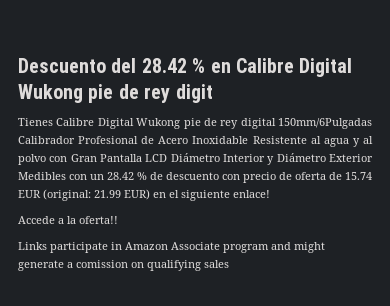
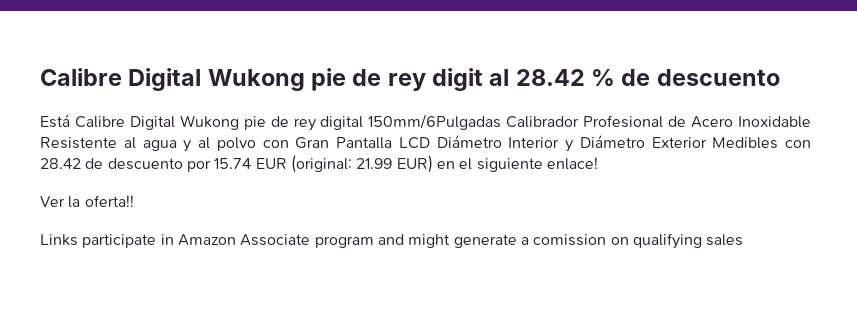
- Descuento del 28.42 % en Calibre Digital Wukong pie de rey digit
- Tienes Calibre Digital Wukong pie de rey digital 150mm/6Pulgadas Calibrador Profesional de Acero Inoxidable Resistente al agua y al polvo con Gran Pantalla LCD Diámetro Interior y Diámetro Exterior Medibles con un 28.42 % de descuento con precio de oferta de 15.74 EUR (original: 21.99 EUR) en el siguiente enlace!
+ Calibre Digital Wukong pie de rey digit al 28.42 % de descuento
+ Está Calibre Digital Wukong pie de rey digital 150mm/6Pulgadas Calibrador Profesional de Acero Inoxidable Resistente al agua y al polvo con Gran Pantalla LCD Diámetro Interior y Diámetro Exterior Medibles con 28.42 de descuento por 15.74 EUR (original: 21.99 EUR) en el siguiente enlace!
- Accede a la oferta!!
+ Ver la oferta!!

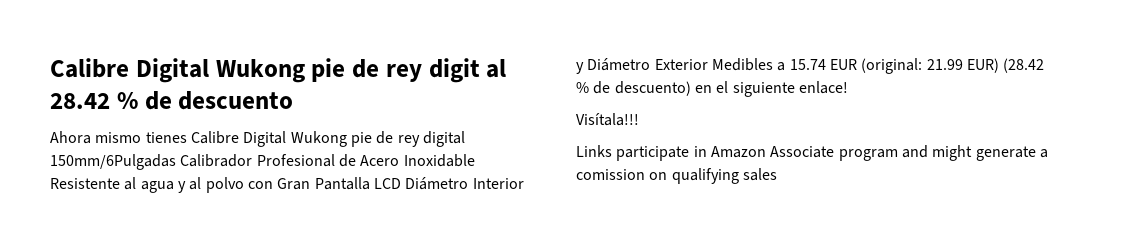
- Está Calibre Digital Wukong pie de rey digital 150mm/6Pulgadas Calibrador Profesional de Acero Inoxidable Resistente al agua y al polvo con Gran Pantalla LCD Diámetro Interior y Diámetro Exterior Medibles con 28.42 de descuento por 15.74 EUR (original: 21.99 EUR) en el siguiente enlace!
+ Ahora mismo tienes Calibre Digital Wukong pie de rey digital 150mm/6Pulgadas Calibrador Profesional de Acero Inoxidable Resistente al agua y al polvo con Gran Pantalla LCD Diámetro Interior y Diámetro Exterior Medibles a 15.74 EUR (original: 21.99 EUR) (28.42 % de descuento) en el siguiente enlace!
- Ver la oferta!!
+ Visítala!!!

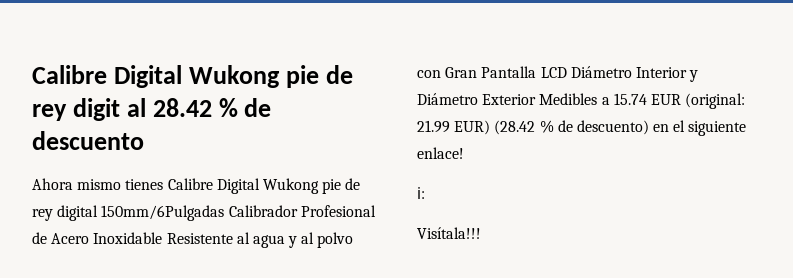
+ ℹ:
- Links participate in Amazon Associate program and might generate a comission on qualifying sales

